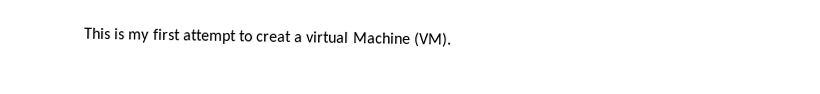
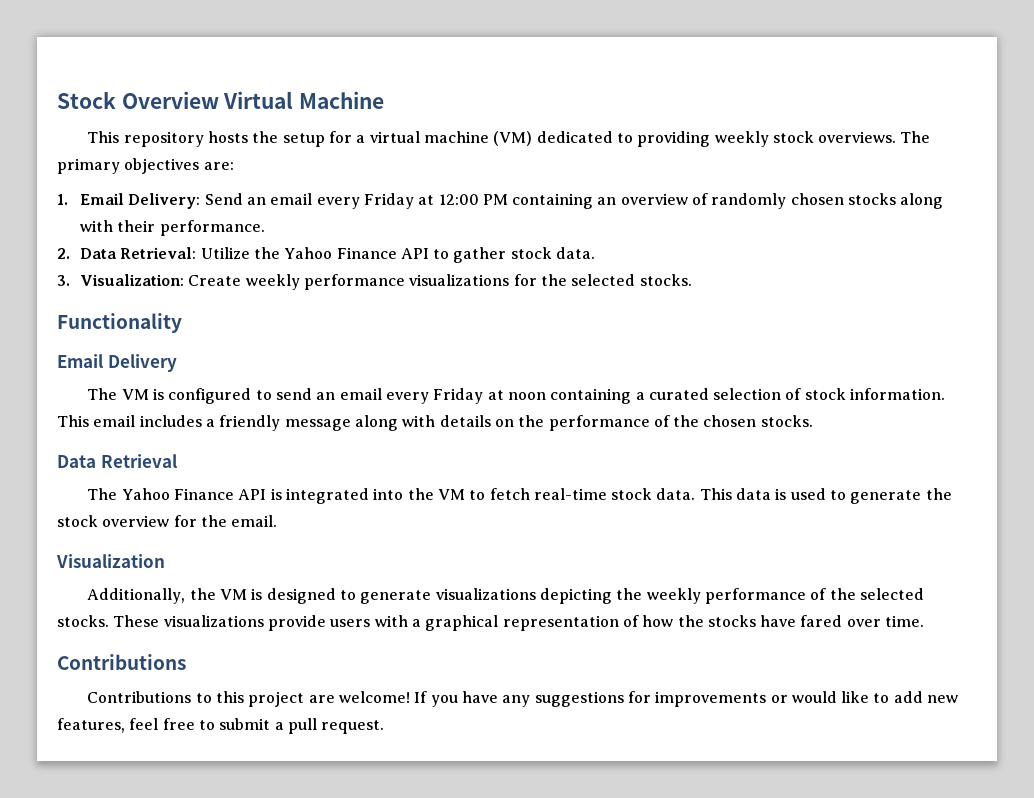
- This is my first attempt to creat a virtual Machine (VM).
+ Stock Overview Virtual Machine
+ This repository hosts the setup for a virtual machine (VM) dedicated to providing weekly stock overviews. The primary objectives are:
+ 1. Email Delivery: Send an email every Friday at 12:00 PM containing an overview of randomly chosen stocks along with their performance.
+ 2. Data Retrieval: Utilize the Yahoo Finance API to gather stock data.
+ 3. Visualization: Create weekly performance visualizations for the selected stocks.
+ Functionality
+ Email Delivery
+ The VM is configured to send an email every Friday at noon containing a curated selection of stock information. This email includes a friendly message along with details on the performance of the chosen stocks.
+ Data Retrieval
+ The Yahoo Finance API is integrated into the VM to fetch real-time stock data. This data is used to generate the stock overview for the email.
+ Visualization
+ Additionally, the VM is designed to generate visualizations depicting the weekly performance of the selected stocks. These visualizations provide users with a graphical representation of how the stocks have fared over time.
+ Contributions
+ Contributions to this project are welcome! If you have any suggestions for improvements or would like to add new features, feel free to submit a pull request.

